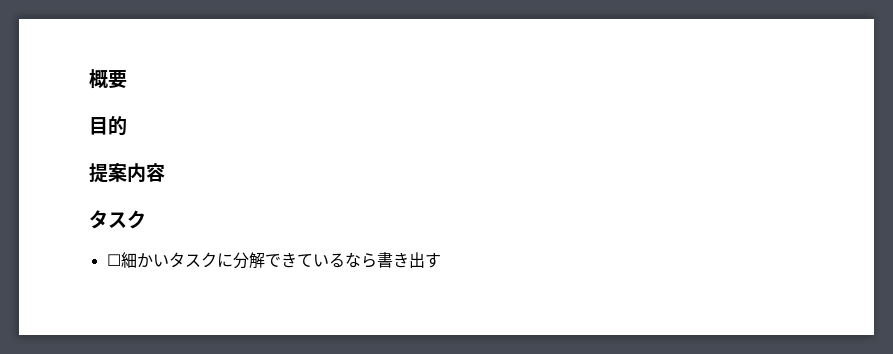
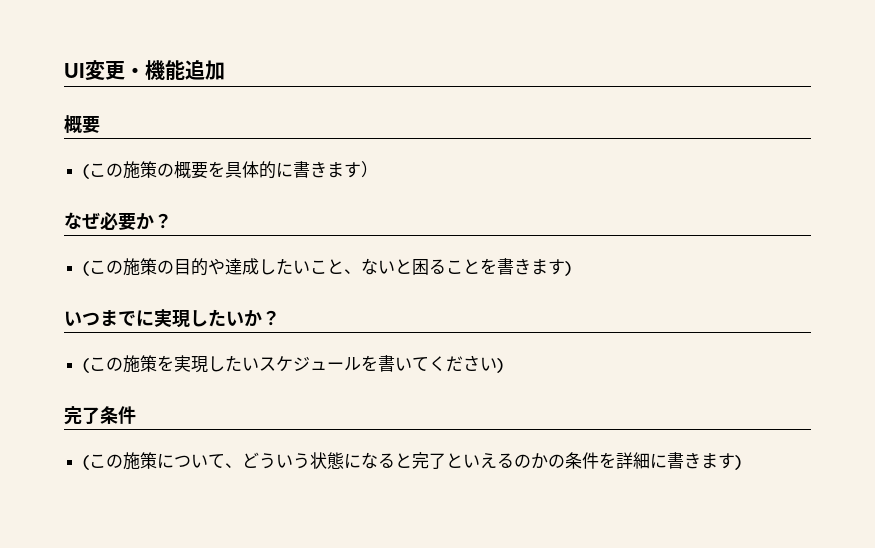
+ UI変更・機能追加
  概要
- 目的
- 提案内容
- タスク
- ☐細かいタスクに分解できているなら書き出す
+ (この施策の概要を具体的に書きます）
+ なぜ必要か？
+ (この施策の目的や達成したいこと、ないと困ることを書きます)
+ いつまでに実現したいか？
+ (この施策を実現したいスケジュールを書いてください)
+ 完了条件
+ (この施策について、どういう状態になると完了といえるのかの条件を詳細に書きます)

